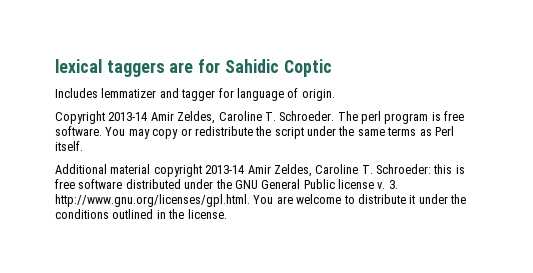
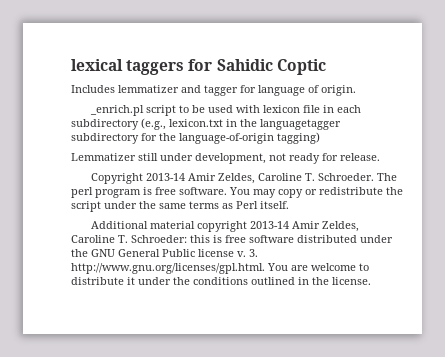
- lexical taggers are for Sahidic Coptic
+ lexical taggers for Sahidic Coptic
+ _enrich.pl script to be used with lexicon file in each subdirectory (e.g., lexicon.txt in the languagetagger subdirectory for the language-of-origin tagging)
+ Lemmatizer still under development, not ready for release.

